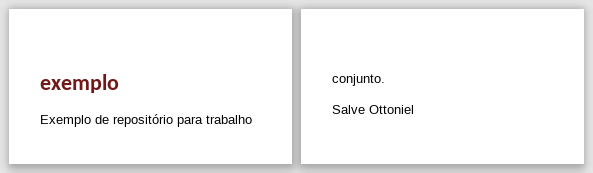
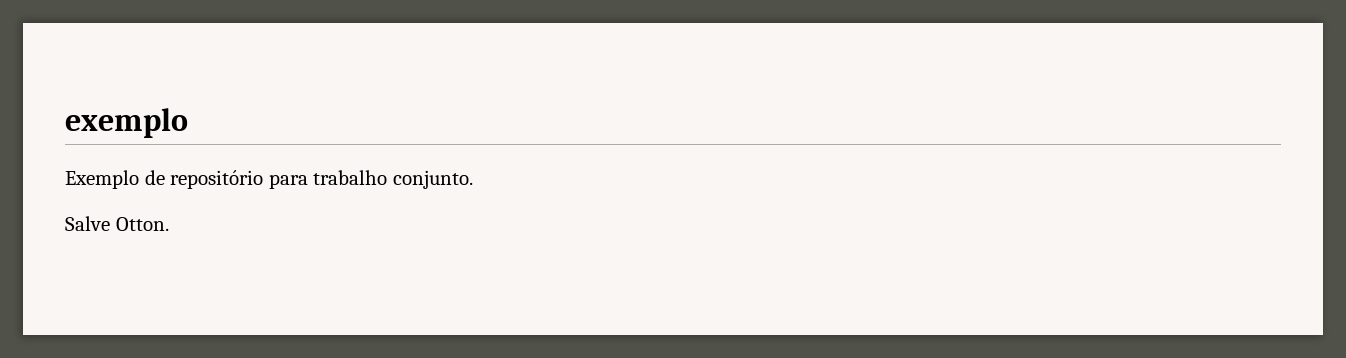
- Salve Ottoniel
+ Salve Otton.

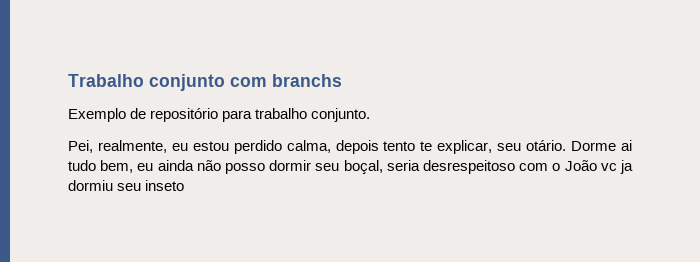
- exemplo
+ Trabalho conjunto com branchs
- Salve Otton.
+ Pei, realmente, eu estou perdido calma, depois tento te explicar, seu otário. Dorme ai tudo bem, eu ainda não posso dormir seu boçal, seria desrespeitoso com o João vc ja dormiu seu inseto

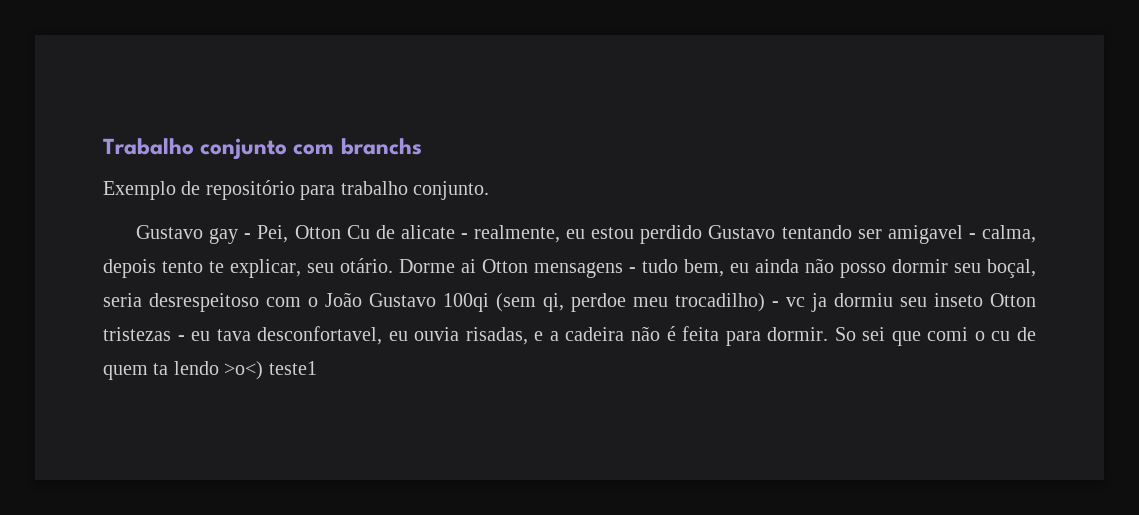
- Pei, realmente, eu estou perdido calma, depois tento te explicar, seu otário.
+ Gustavo gay - Pei, Otton Cu de alicate - realmente, eu estou perdido Gustavo tentando ser amigavel - calma, depois tento te explicar, seu otário.
- Dorme ai tudo bem, eu ainda não posso dormir seu boçal, seria desrespeitoso com o João vc ja dormiu seu inseto
+ Dorme ai Otton mensagens - tudo bem, eu ainda não posso dormir seu boçal, seria desrespeitoso com o João Gustavo 100qi (sem qi, perdoe meu trocadilho) - vc ja dormiu seu inseto Otton tristezas - eu tava desconfortavel, eu ouvia risadas, e a cadeira não é feita para dormir. So sei que comi o cu de quem ta lendo >o<) teste1

